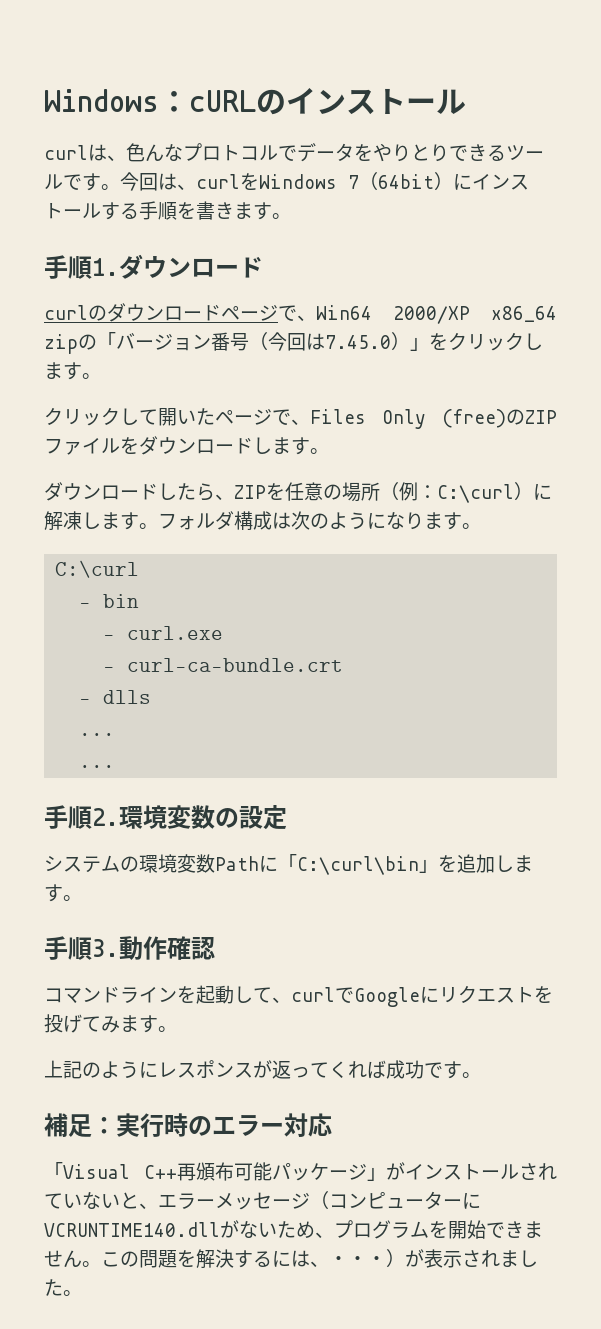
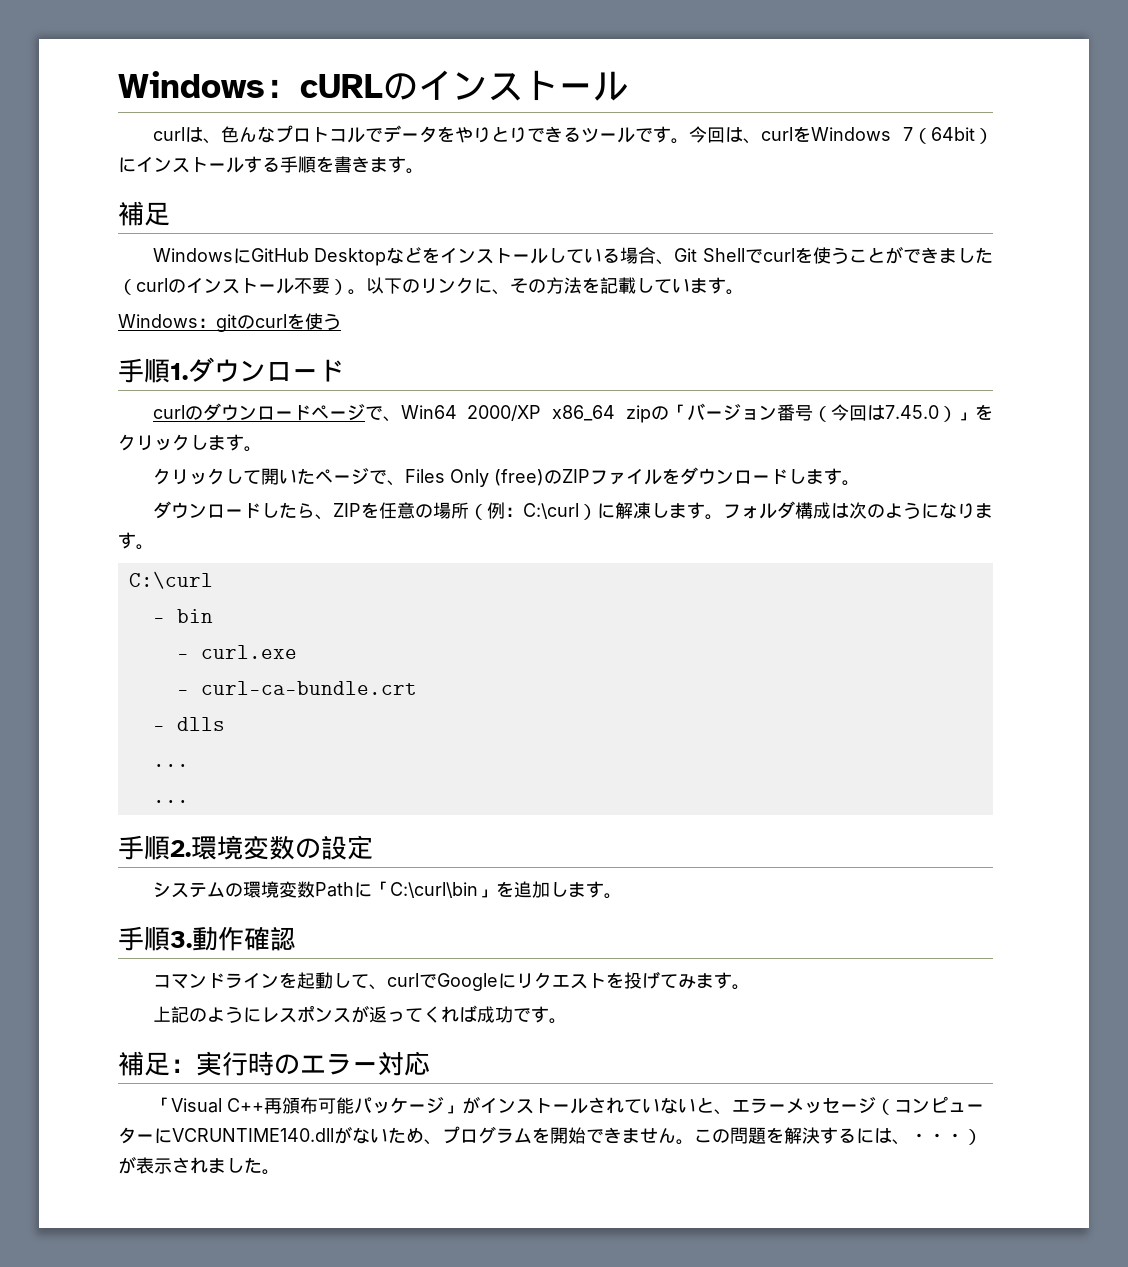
  今回は、curlをWindows 7（64bit）にインストールする手順を書きます。
+ 補足
+ WindowsにGitHub Desktopなどをインストールしている場合、Git Shellでcurlを使うことができました（curlのインストール不要）。以下のリンクに、その方法を記載しています。
+ Windows：gitのcurlを使う

